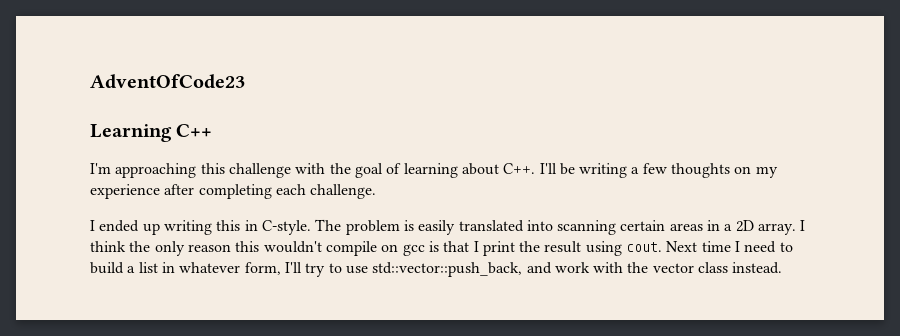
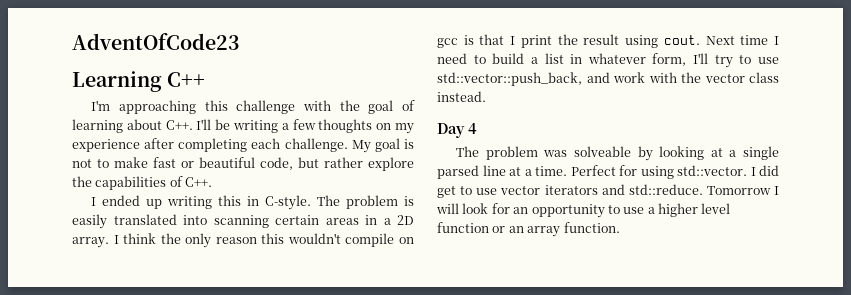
+ My goal is not to make fast or beautiful code, but rather explore the capabilities of C++.
+ Day 4
+ The problem was solveable by looking at a single parsed line at a time. Perfect for using std::vector. I did get to use vector iterators and std::reduce. Tomorrow I will look for an opportunity to use a higher level function or an array function.

